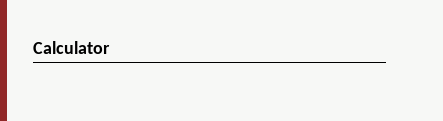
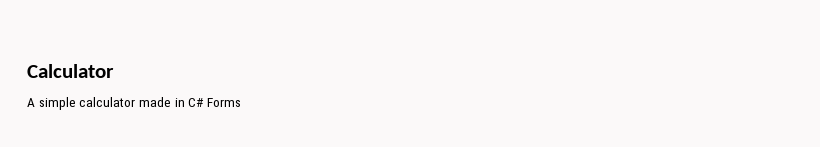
+ A simple calculator made in C# Forms

